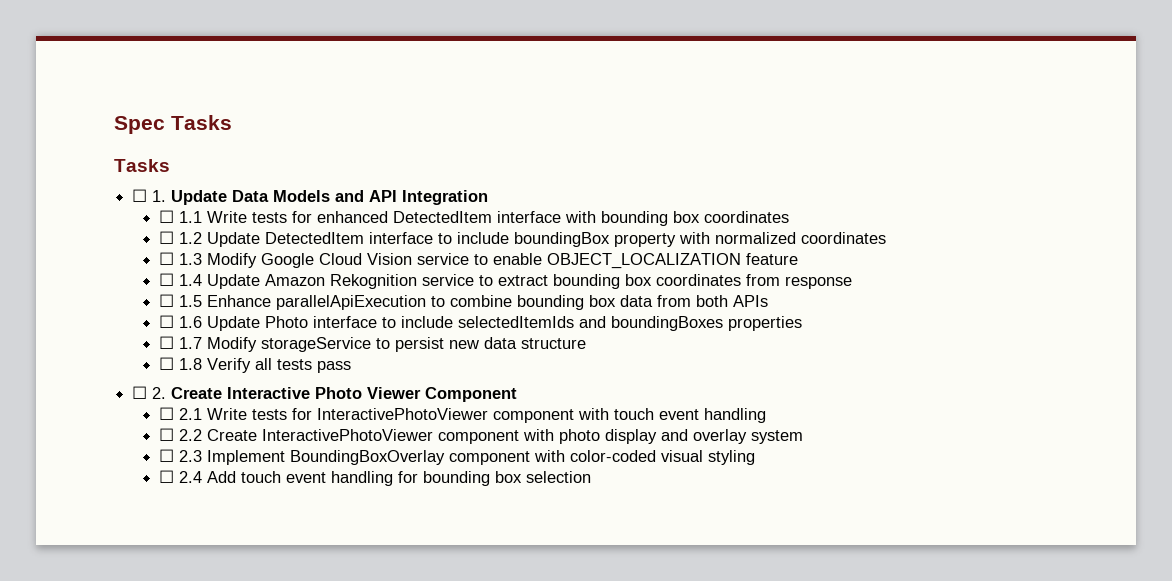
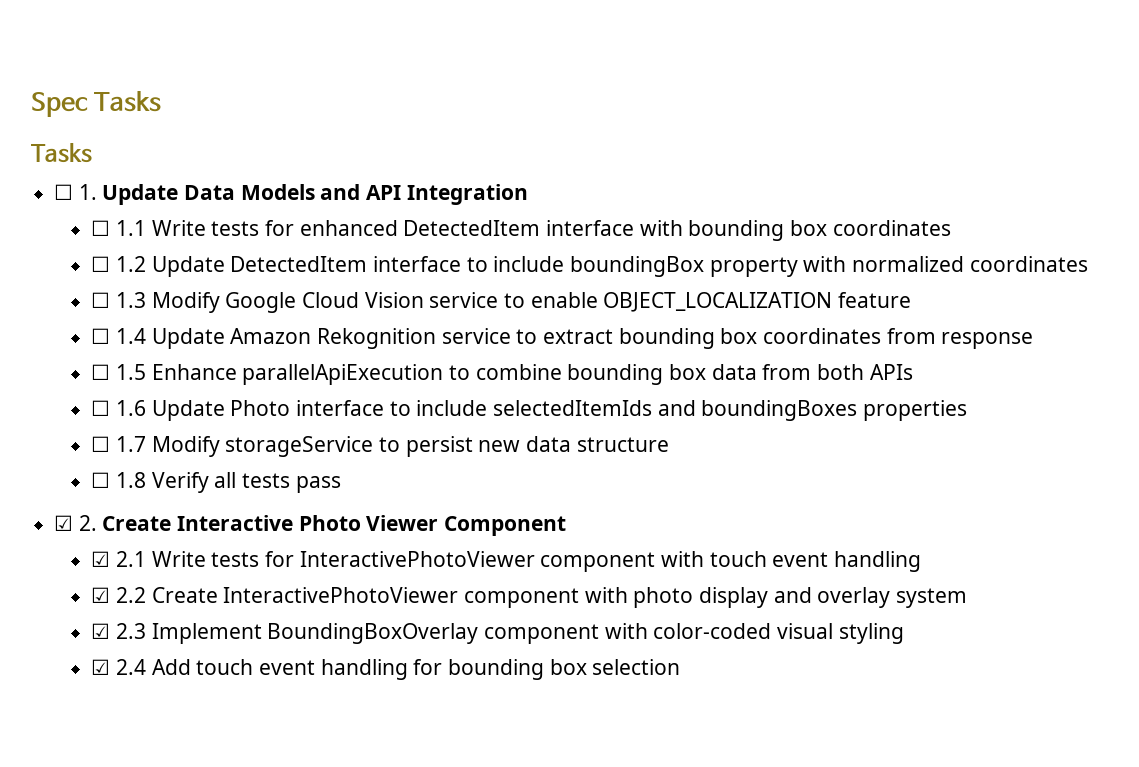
- ☐ 2. Create Interactive Photo Viewer Component
+ ☑ 2. Create Interactive Photo Viewer Component
- ☐ 2.1 Write tests for InteractivePhotoViewer component with touch event handling
+ ☑ 2.1 Write tests for InteractivePhotoViewer component with touch event handling
- ☐ 2.2 Create InteractivePhotoViewer component with photo display and overlay system
+ ☑ 2.2 Create InteractivePhotoViewer component with photo display and overlay system
- ☐ 2.3 Implement BoundingBoxOverlay component with color-coded visual styling
+ ☑ 2.3 Implement BoundingBoxOverlay component with color-coded visual styling
- ☐ 2.4 Add touch event handling for bounding box selection
+ ☑ 2.4 Add touch event handling for bounding box selection

